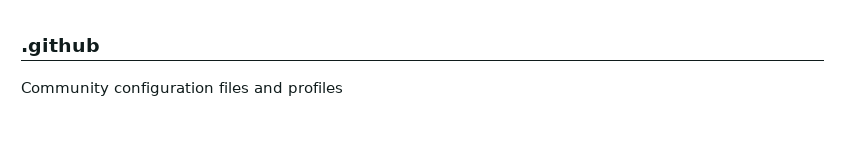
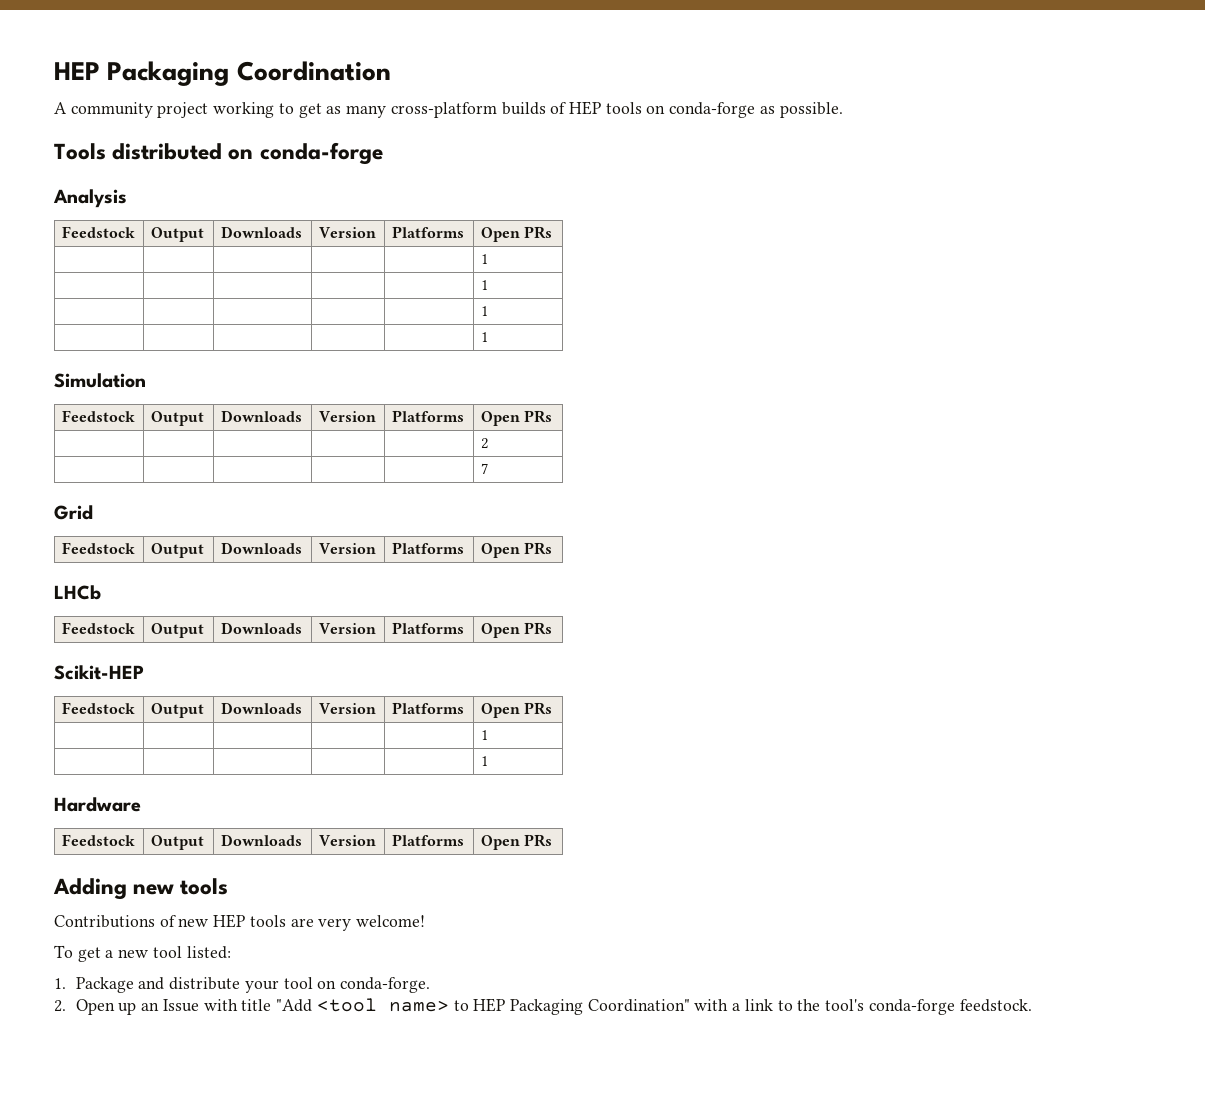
- .github
- Community configuration files and profiles
+ HEP Packaging Coordination
+ A community project working to get as many cross-platform builds of HEP tools on conda-forge as possible.
+ Tools distributed on conda-forge
+ Analysis
+ Feedstock | Output | Downloads | Version | Platforms | Open PRs
+ | | | | | 1
+ | | | | | 1
+ | | | | | 1
+ | | | | | 1
+ Simulation
+ Feedstock | Output | Downloads | Version | Platforms | Open PRs
+ | | | | | 2
+ | | | | | 7
+ Grid
+ Feedstock | Output | Downloads | Version | Platforms | Open PRs
+ LHCb
+ Feedstock | Output | Downloads | Version | Platforms | Open PRs
+ Scikit-HEP
+ Feedstock | Output | Downloads | Version | Platforms | Open PRs
+ | | | | | 1
+ | | | | | 1
+ Hardware
+ Feedstock | Output | Downloads | Version | Platforms | Open PRs
+ Adding new tools
+ Contributions of new HEP tools are very welcome!
+ To get a new tool listed:
+ 1. Package and distribute your tool on conda-forge.
+ 2. Open up an Issue with title "Add <tool name> to HEP Packaging Coordination" with a link to the tool's conda-forge feedstock.

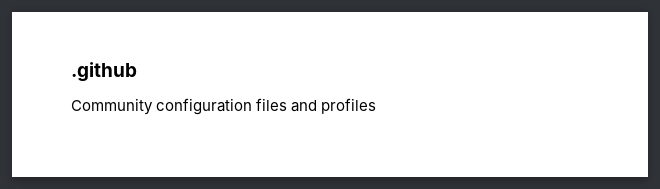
- HEP Packaging Coordination
- A community project working to get as many cross-platform builds of HEP tools on conda-forge as possible.
- Tools distributed on conda-forge
- Analysis
- Feedstock | Output | Downloads | Version | Platforms | Open PRs
- | | | | | 1
- | | | | | 1
- | | | | | 1
- | | | | | 1
- Simulation
- Feedstock | Output | Downloads | Version | Platforms | Open PRs
- | | | | | 2
- | | | | | 7
- Grid
- Feedstock | Output | Downloads | Version | Platforms | Open PRs
- LHCb
- Feedstock | Output | Downloads | Version | Platforms | Open PRs
- Scikit-HEP
- Feedstock | Output | Downloads | Version | Platforms | Open PRs
- | | | | | 1
- | | | | | 1
- Hardware
- Feedstock | Output | Downloads | Version | Platforms | Open PRs
- Adding new tools
- Contributions of new HEP tools are very welcome!
- To get a new tool listed:
- 1. Package and distribute your tool on conda-forge.
- 2. Open up an Issue with title "Add <tool name> to HEP Packaging Coordination" with a link to the tool's conda-forge feedstock.
+ .github
+ Community configuration files and profiles

